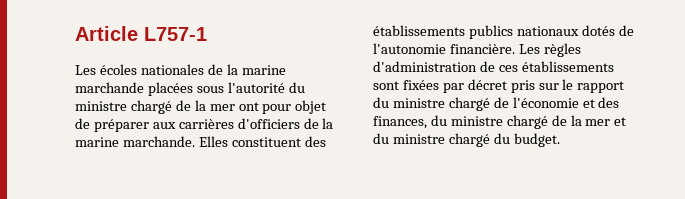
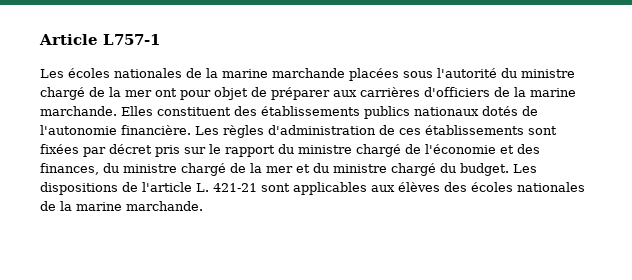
+ Les dispositions de l'article L. 421-21 sont applicables aux élèves des écoles nationales de la marine marchande.

